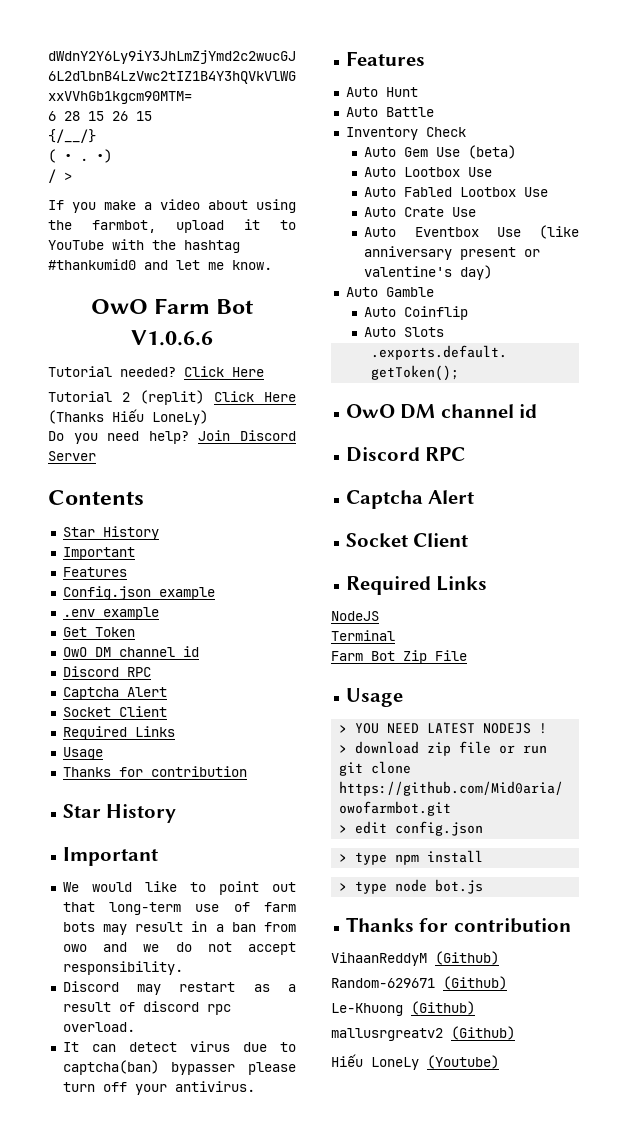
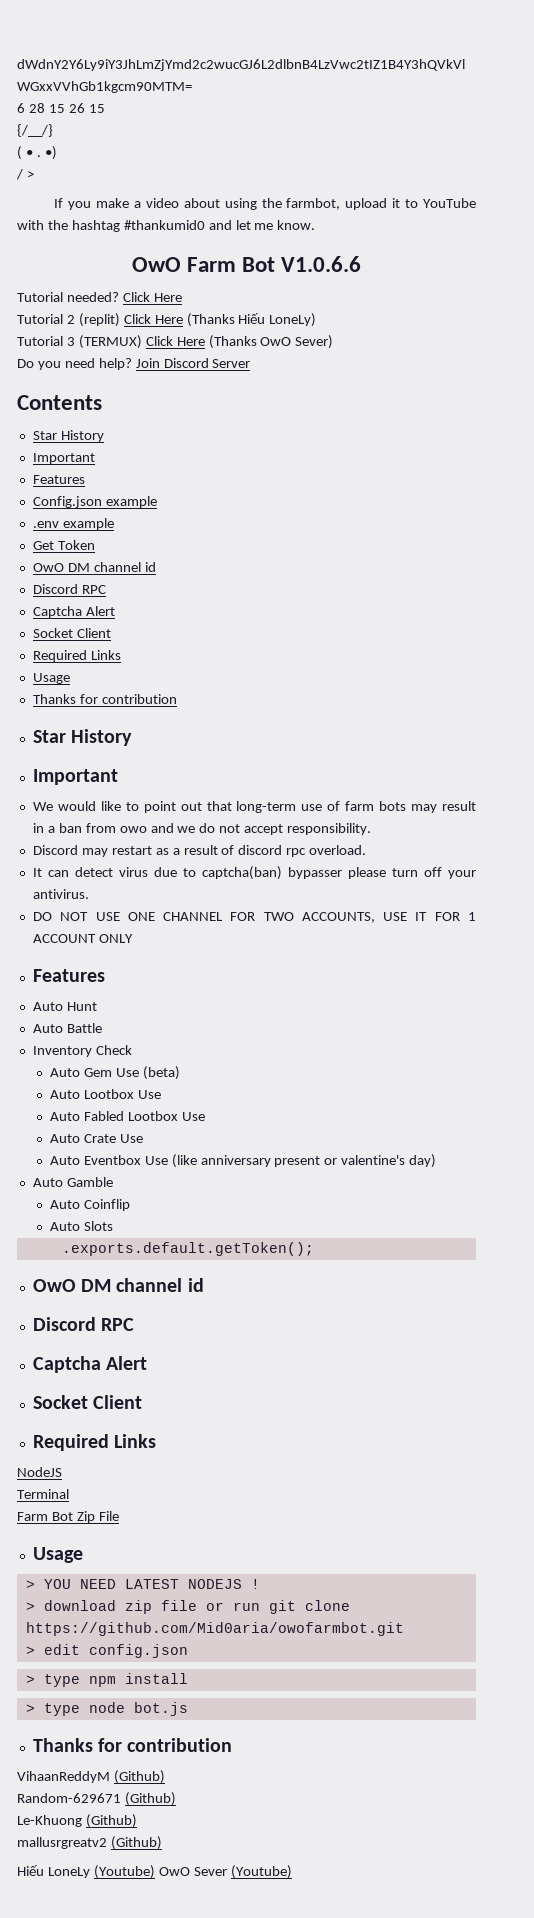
+ Tutorial 3 (TERMUX) Click Here (Thanks OwO Sever)
+ DO NOT USE ONE CHANNEL FOR TWO ACCOUNTS, USE IT FOR 1 ACCOUNT ONLY
- Hiếu LoneLy (Youtube)
+ Hiếu LoneLy (Youtube) OwO Sever (Youtube)

